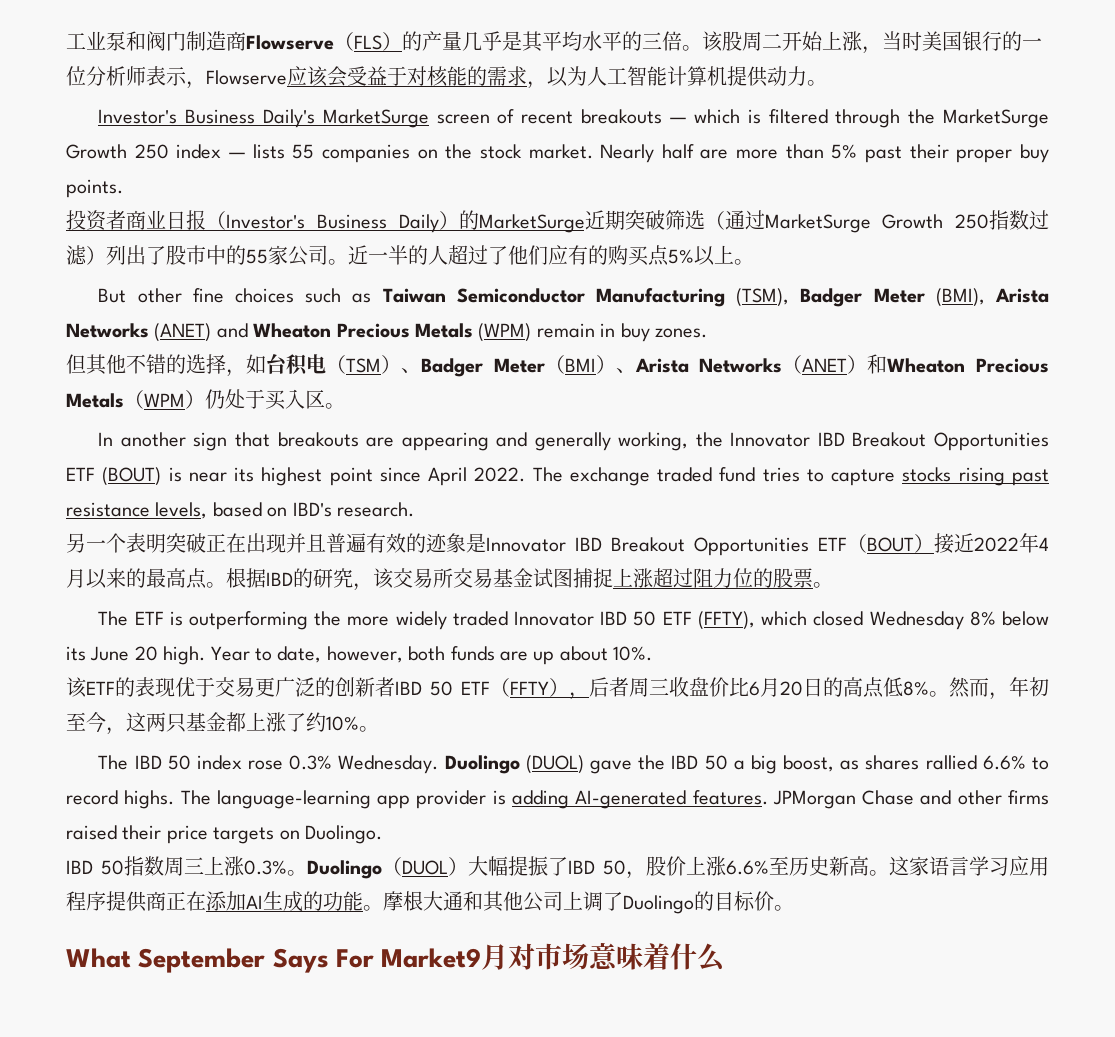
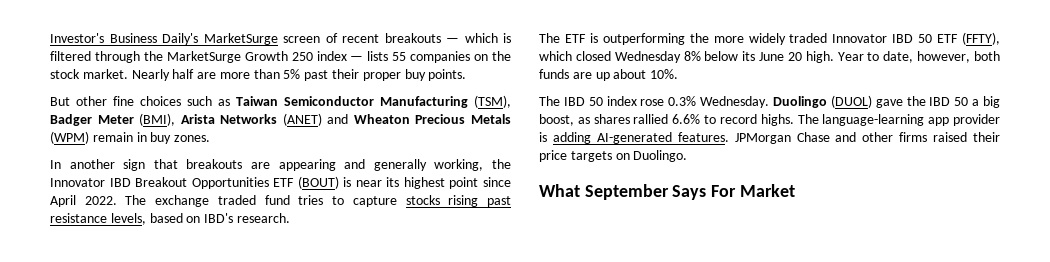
- 工业泵和阀门制造商Flowserve（FLS）的产量几乎是其平均水平的三倍。该股周二开始上涨，当时美国银行的一位分析师表示，Flowserve应该会受益于对核能的需求，以为人工智能计算机提供动力。
- 投资者商业日报（Investor's Business Daily）的MarketSurge近期突破筛选（通过MarketSurge Growth 250指数过滤）列出了股市中的55家公司。近一半的人超过了他们应有的购买点5%以上。
- 但其他不错的选择，如台积电（TSM）、Badger Meter（BMI）、Arista Networks（ANET）和Wheaton Precious Metals（WPM）仍处于买入区。
- 另一个表明突破正在出现并且普遍有效的迹象是Innovator IBD Breakout Opportunities ETF（BOUT）接近2022年4月以来的最高点。根据IBD的研究，该交易所交易基金试图捕捉上涨超过阻力位的股票。
- 该ETF的表现优于交易更广泛的创新者IBD 50 ETF（FFTY），后者周三收盘价比6月20日的高点低8%。然而，年初至今，这两只基金都上涨了约10%。
- IBD 50指数周三上涨0.3%。Duolingo（DUOL）大幅提振了IBD 50，股价上涨6.6%至历史新高。这家语言学习应用程序提供商正在添加AI生成的功能。摩根大通和其他公司上调了Duolingo的目标价。
- What September Says For Market9月对市场意味着什么
+ What September Says For Market

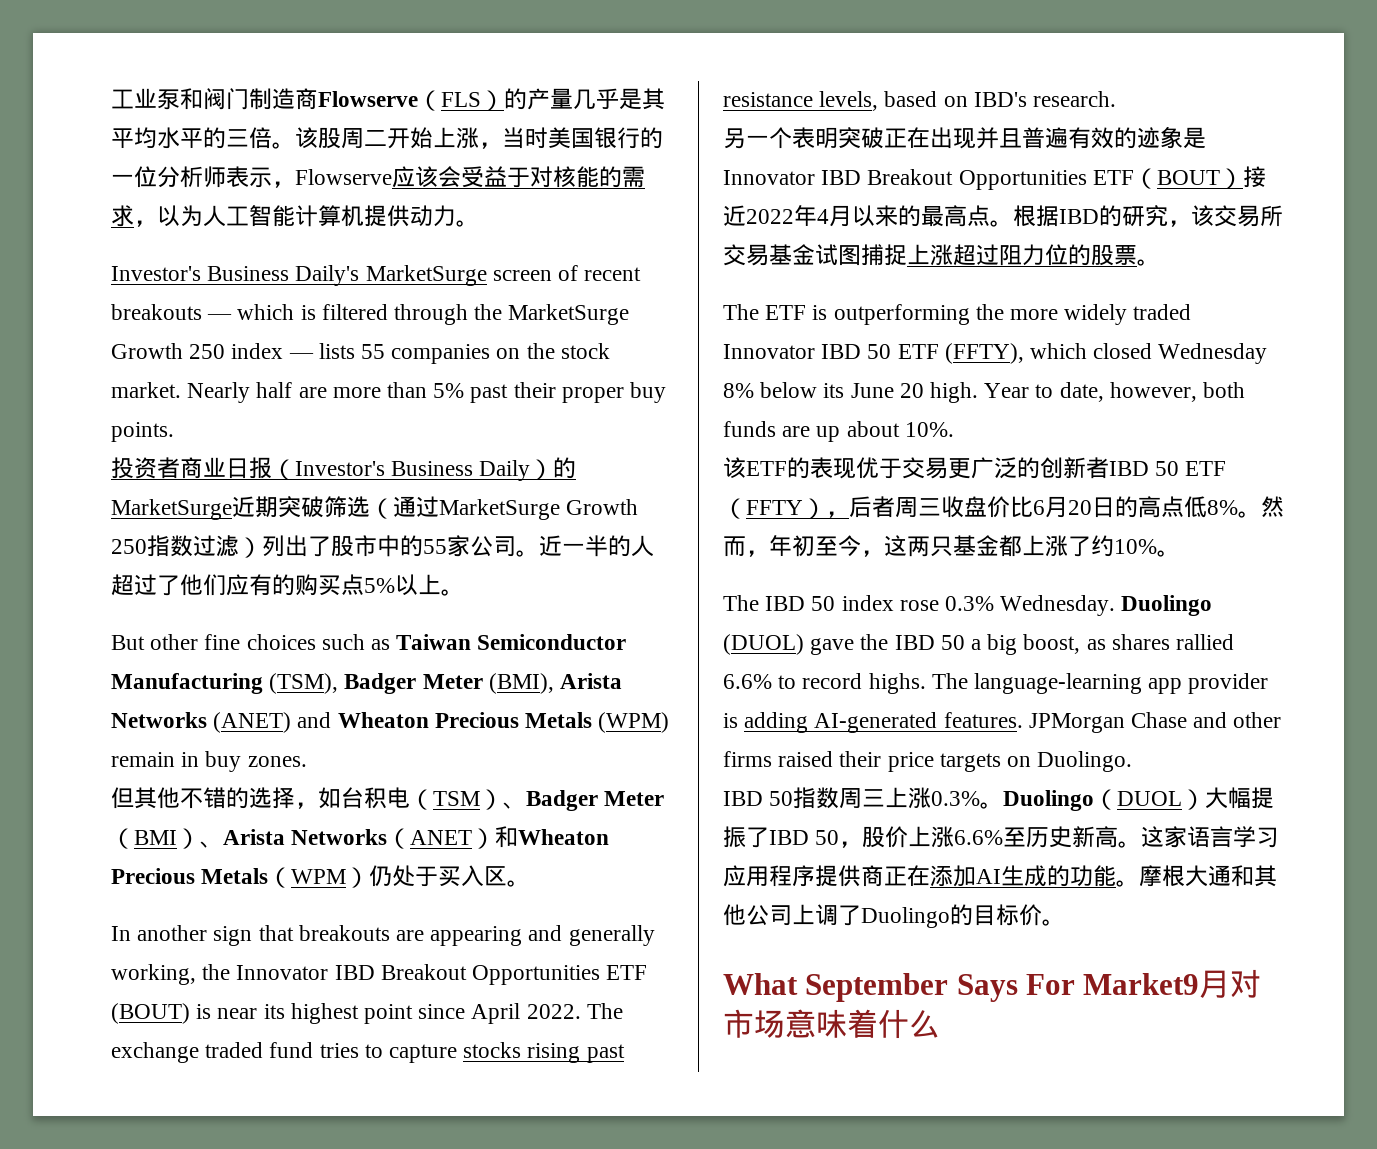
+ 工业泵和阀门制造商Flowserve（FLS）的产量几乎是其平均水平的三倍。该股周二开始上涨，当时美国银行的一位分析师表示，Flowserve应该会受益于对核能的需求，以为人工智能计算机提供动力。
+ 投资者商业日报（Investor's Business Daily）的MarketSurge近期突破筛选（通过MarketSurge Growth 250指数过滤）列出了股市中的55家公司。近一半的人超过了他们应有的购买点5%以上。
+ 但其他不错的选择，如台积电（TSM）、Badger Meter（BMI）、Arista Networks（ANET）和Wheaton Precious Metals（WPM）仍处于买入区。
+ 另一个表明突破正在出现并且普遍有效的迹象是Innovator IBD Breakout Opportunities ETF（BOUT）接近2022年4月以来的最高点。根据IBD的研究，该交易所交易基金试图捕捉上涨超过阻力位的股票。
+ 该ETF的表现优于交易更广泛的创新者IBD 50 ETF（FFTY），后者周三收盘价比6月20日的高点低8%。然而，年初至今，这两只基金都上涨了约10%。
+ IBD 50指数周三上涨0.3%。Duolingo（DUOL）大幅提振了IBD 50，股价上涨6.6%至历史新高。这家语言学习应用程序提供商正在添加AI生成的功能。摩根大通和其他公司上调了Duolingo的目标价。
- What September Says For Market
+ What September Says For Market9月对市场意味着什么

